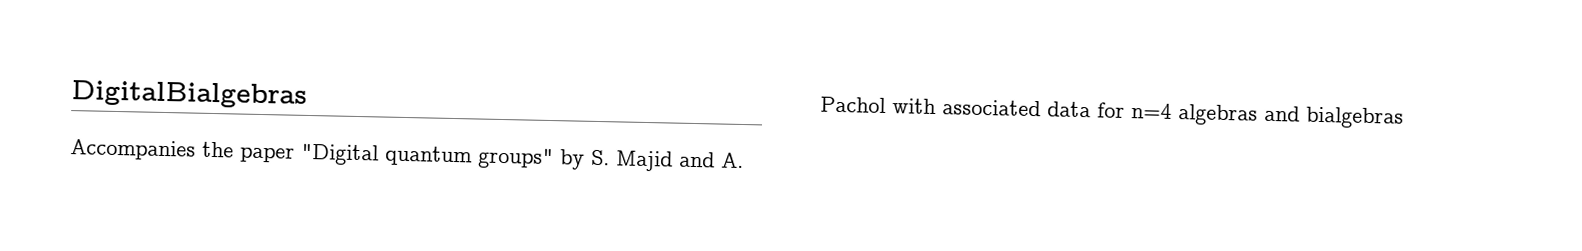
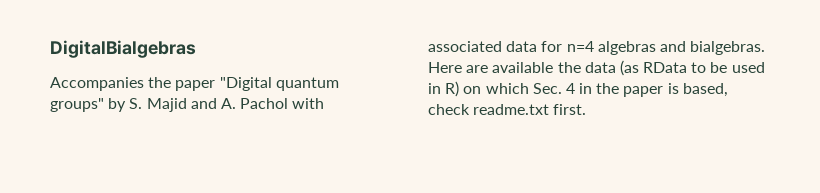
- Accompanies the paper "Digital quantum groups" by S. Majid and A. Pachol with associated data for n=4 algebras and bialgebras
+ Accompanies the paper "Digital quantum groups" by S. Majid and A. Pachol with associated data for n=4 algebras and bialgebras. Here are available the data (as RData to be used in R) on which Sec. 4 in the paper is based, check readme.txt first.

